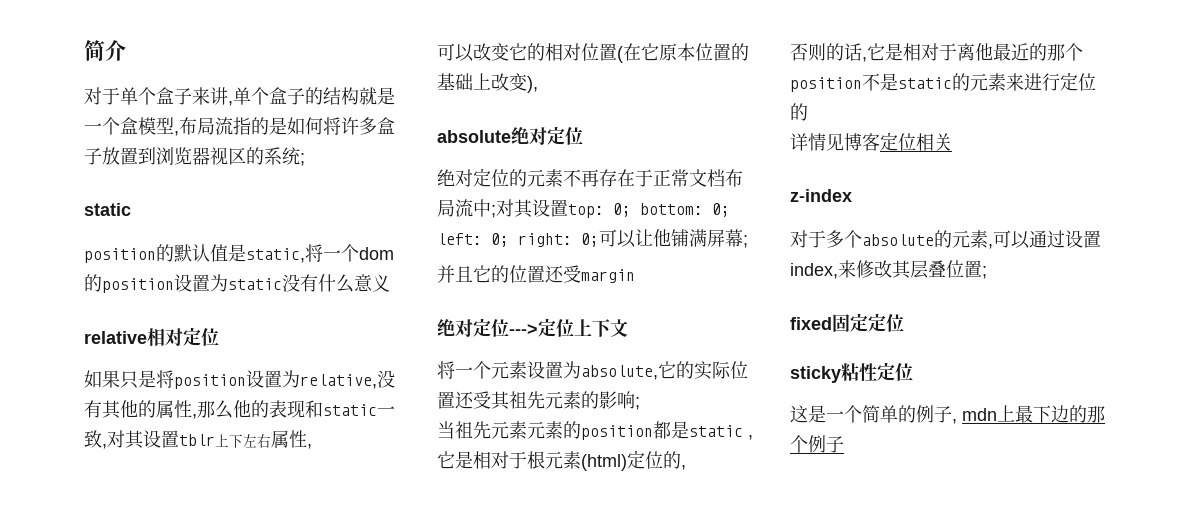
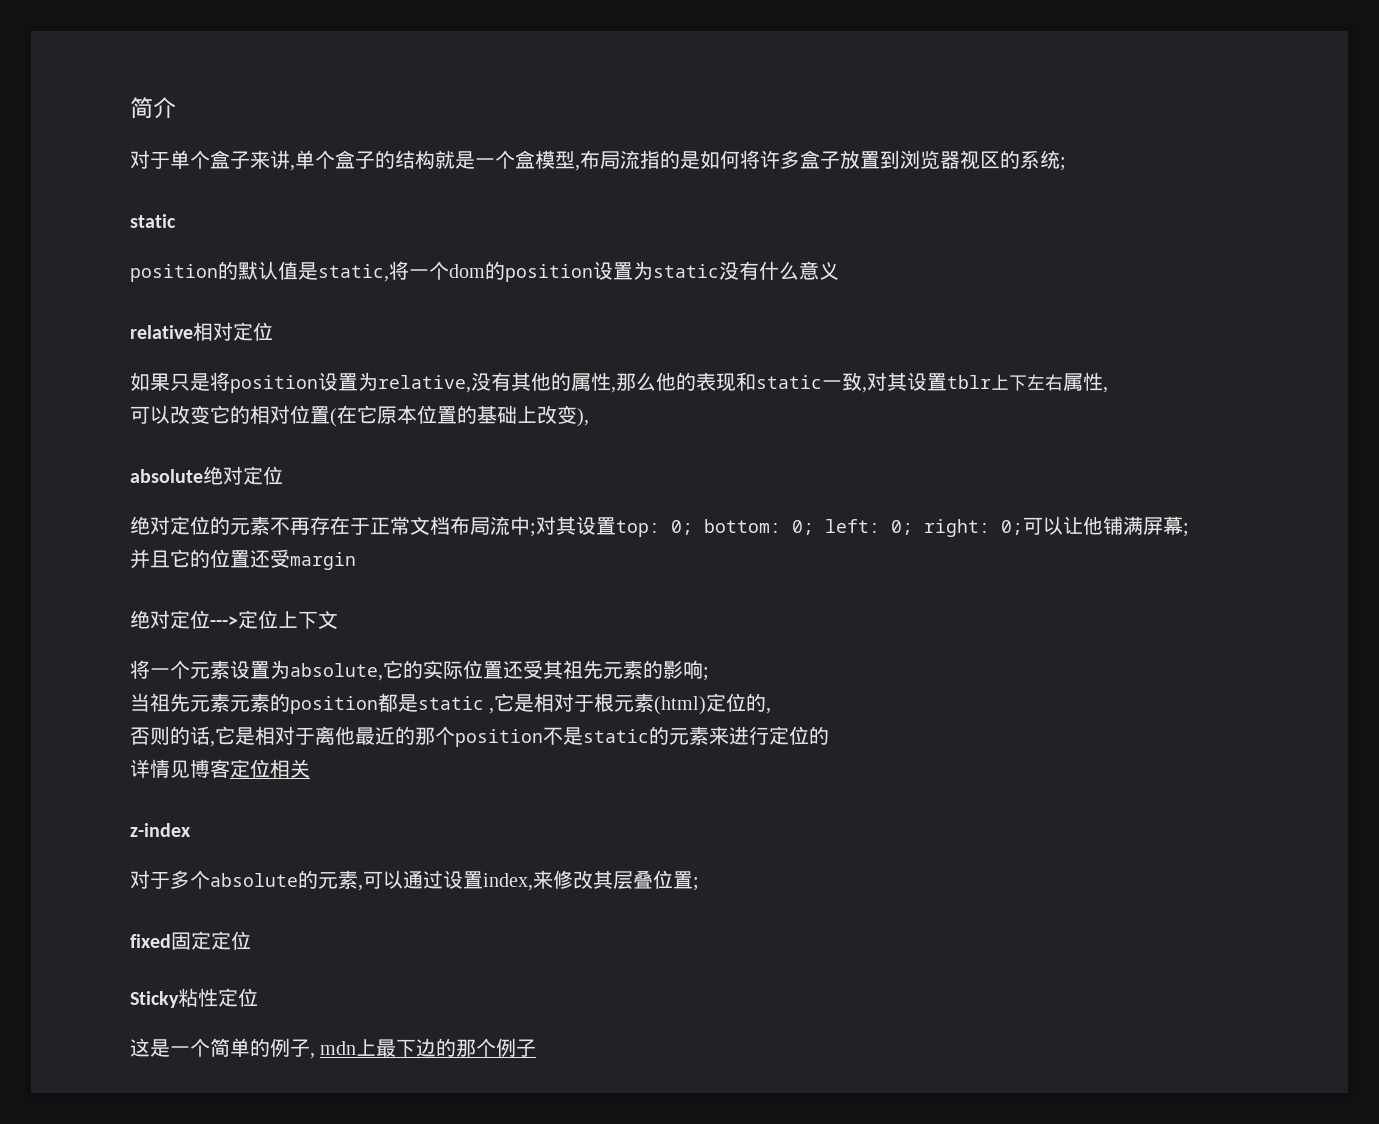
- sticky粘性定位
+ Sticky粘性定位

